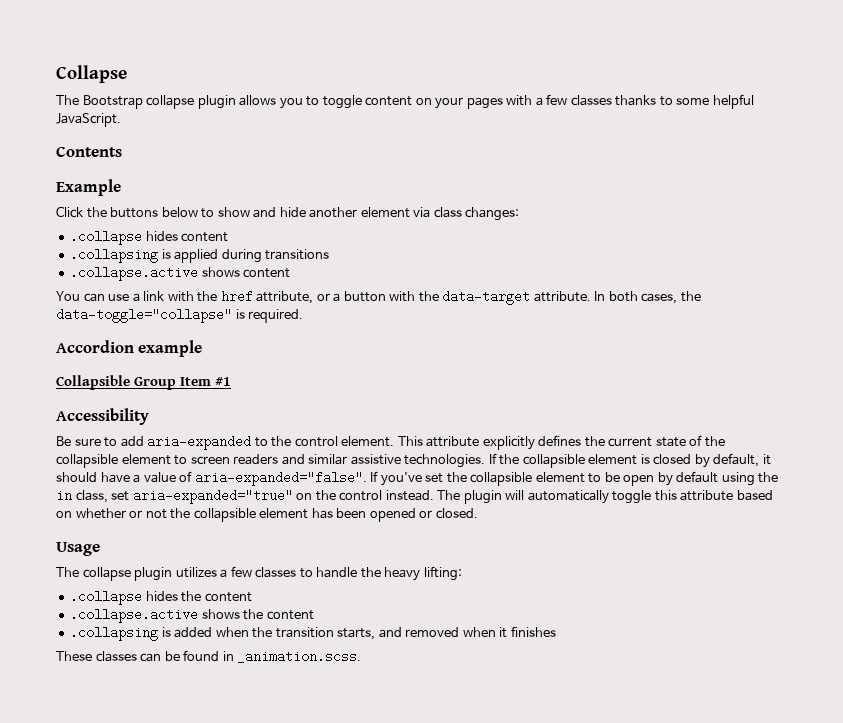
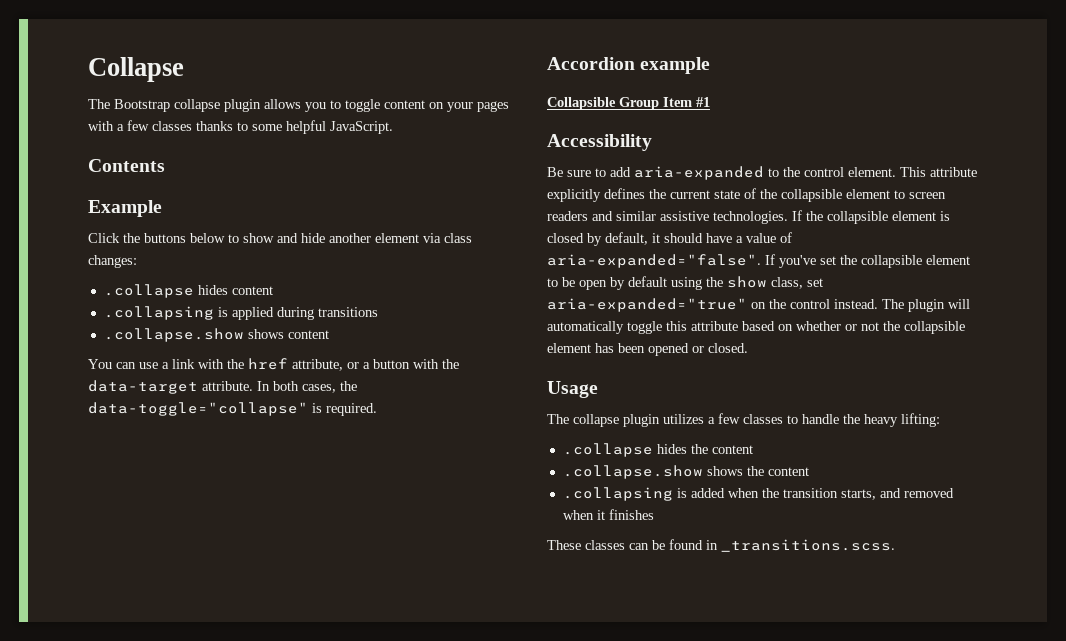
- .collapse.active shows content
+ .collapse.show shows content
- If you've set the collapsible element to be open by default using the in class, set aria-expanded="true" on the control instead.
+ If you've set the collapsible element to be open by default using the show class, set aria-expanded="true" on the control instead.
- .collapse.active shows the content
+ .collapse.show shows the content
- These classes can be found in _animation.scss.
+ These classes can be found in _transitions.scss.

